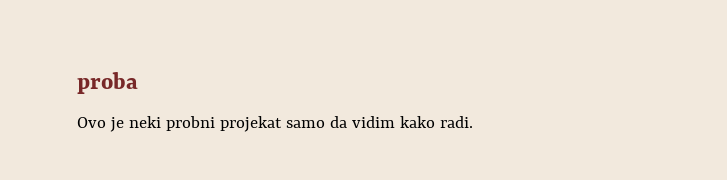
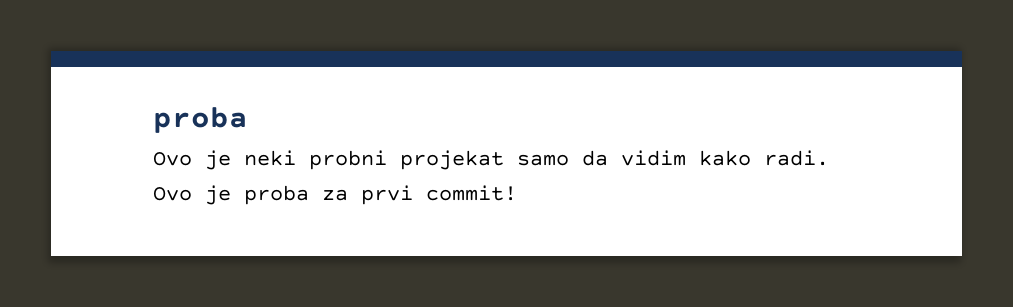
+ Ovo je proba za prvi commit!

